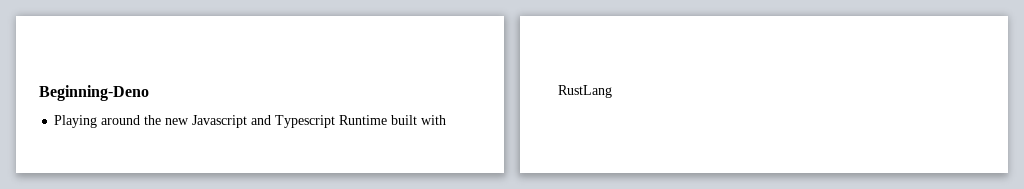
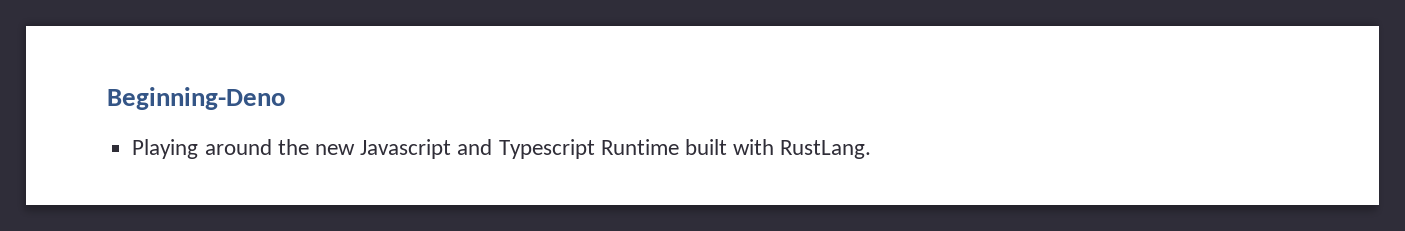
- Playing around the new Javascript and Typescript Runtime built with RustLang
+ Playing around the new Javascript and Typescript Runtime built with RustLang.

